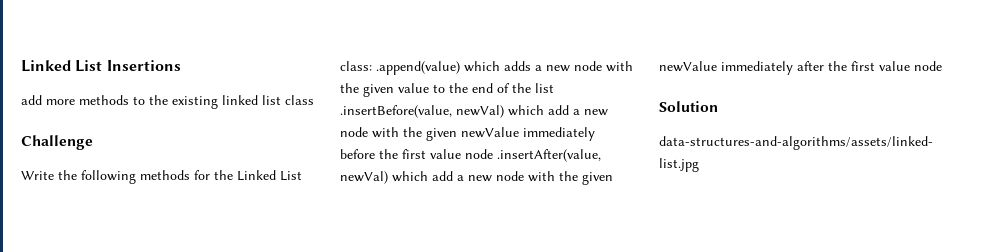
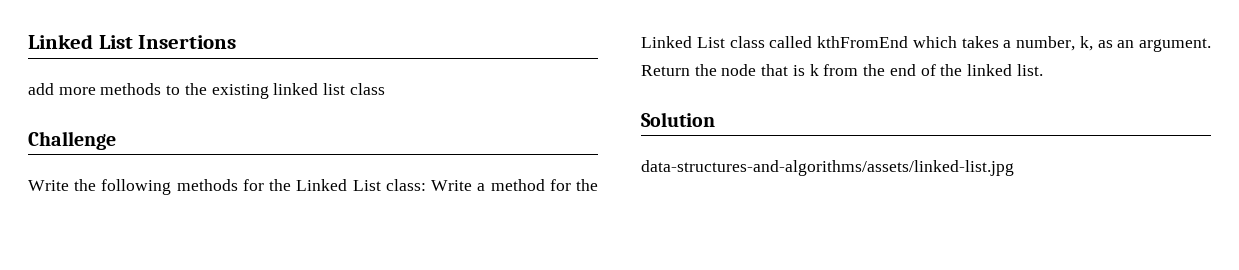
- Write the following methods for the Linked List class: .append(value) which adds a new node with the given value to the end of the list .insertBefore(value, newVal) which add a new node with the given newValue immediately before the first value node .insertAfter(value, newVal) which add a new node with the given newValue immediately after the first value node
+ Write the following methods for the Linked List class: Write a method for the Linked List class called kthFromEnd which takes a number, k, as an argument. Return the node that is k from the end of the linked list.

